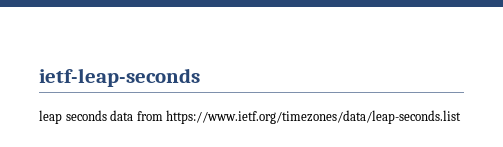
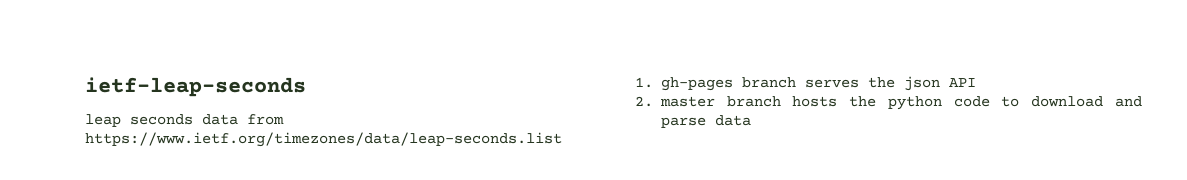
+ 1. gh-pages branch serves the json API
+ 2. master branch hosts the python code to download and parse data

